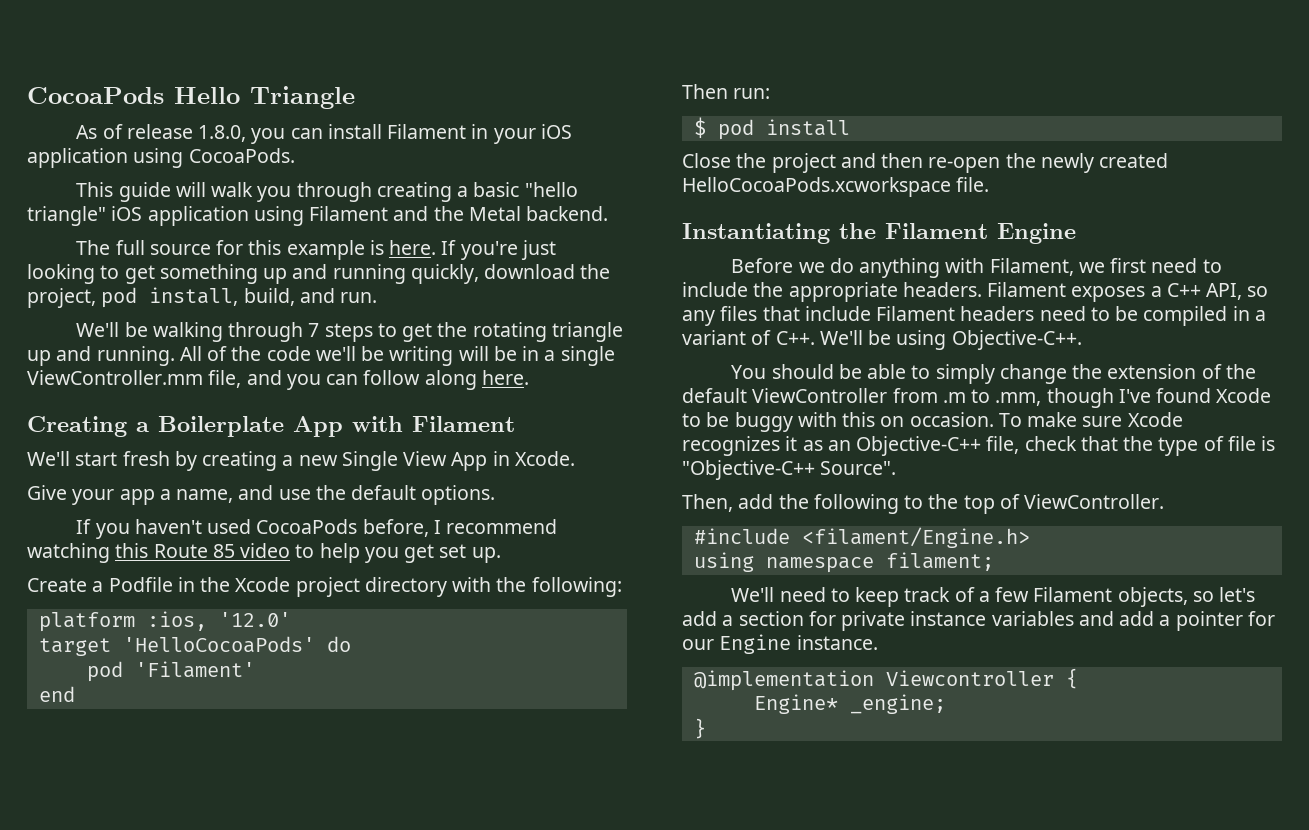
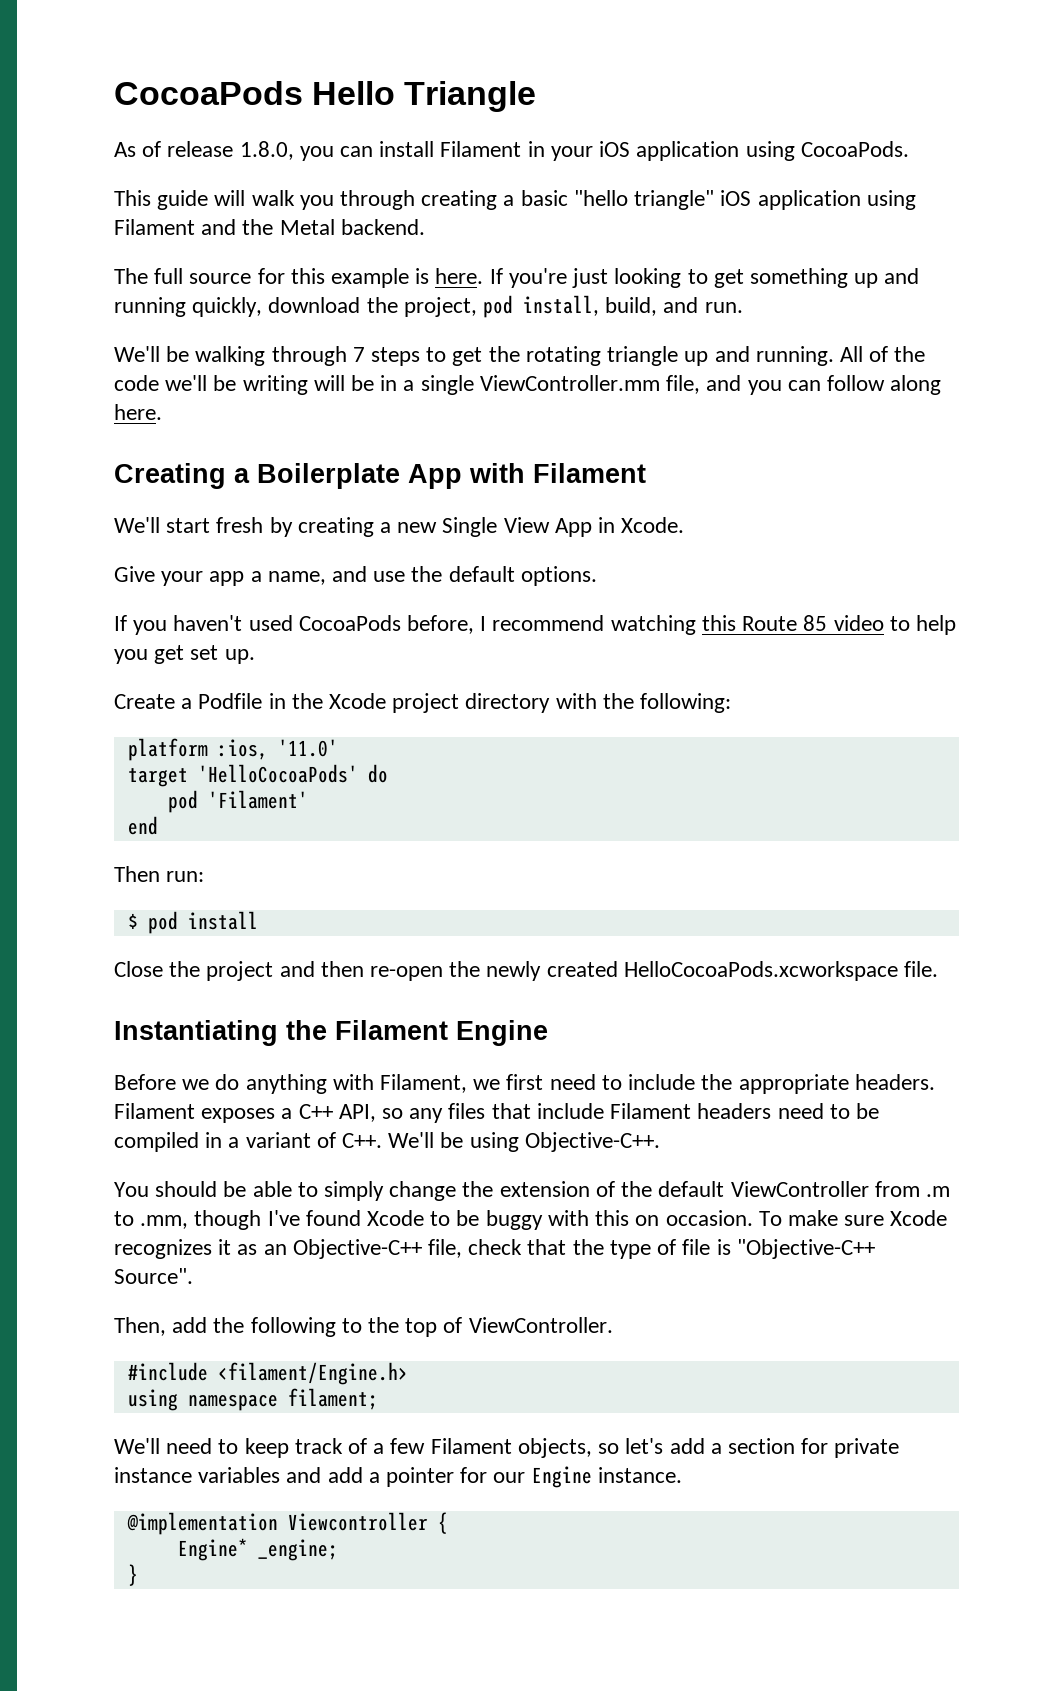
- platform :ios, '12.0'
+ platform :ios, '11.0'

